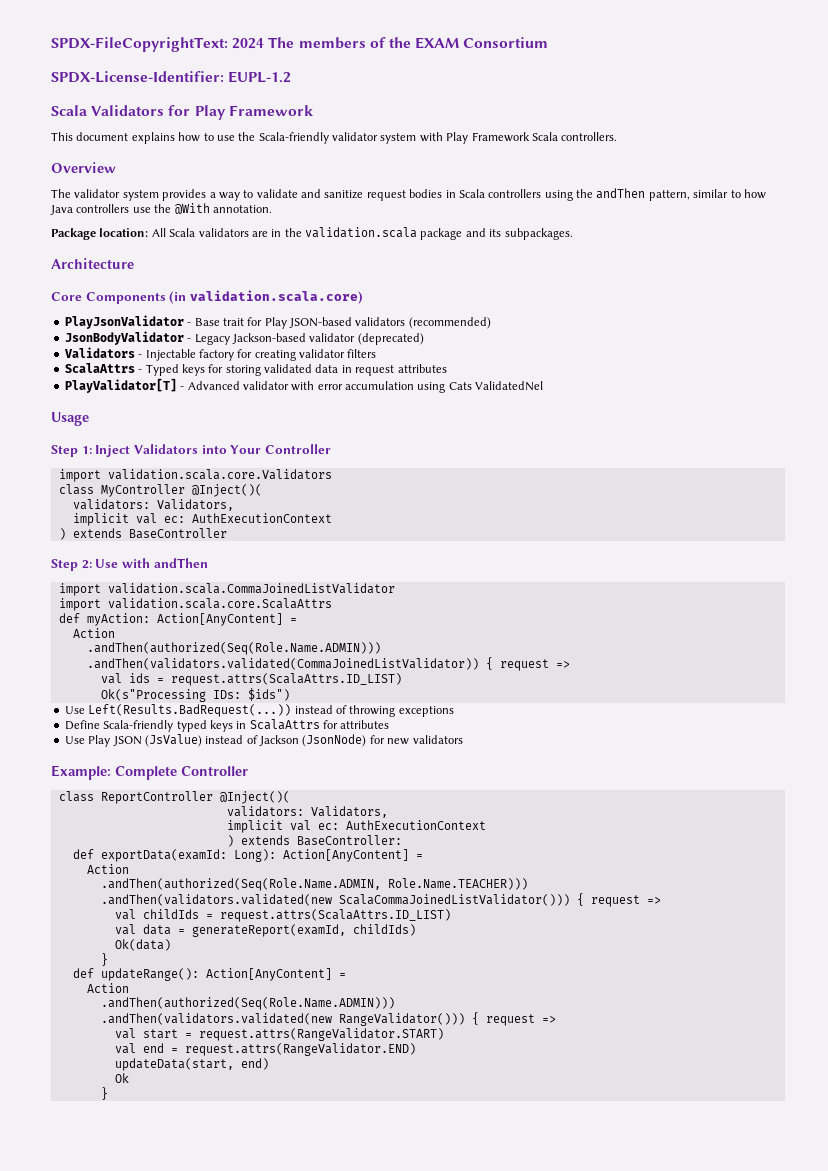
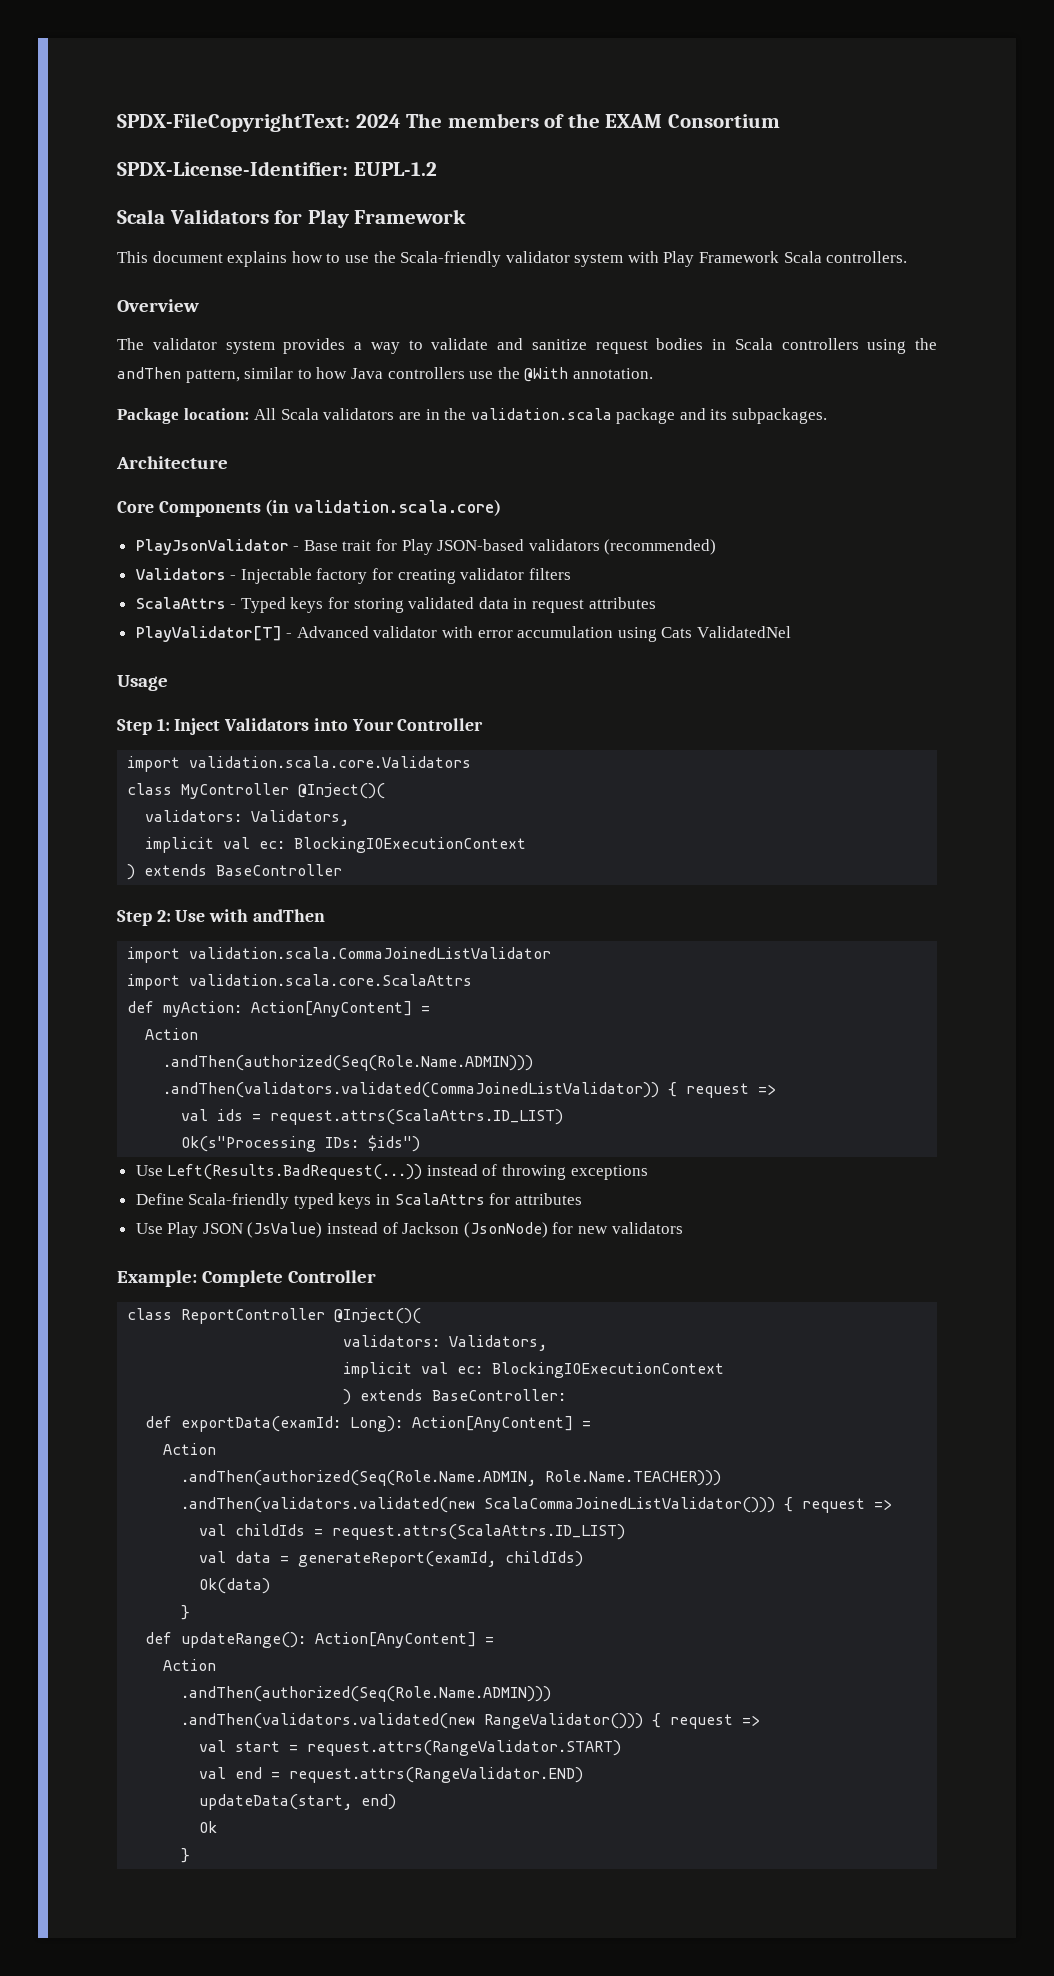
- JsonBodyValidator - Legacy Jackson-based validator (deprecated)
  class MyController @Inject()(
  validators: Validators,
- implicit val ec: AuthExecutionContext
+ implicit val ec: BlockingIOExecutionContext
  class ReportController @Inject()(
  validators: Validators,
- implicit val ec: AuthExecutionContext
+ implicit val ec: BlockingIOExecutionContext

